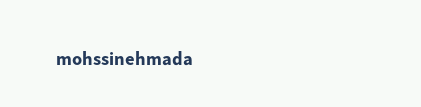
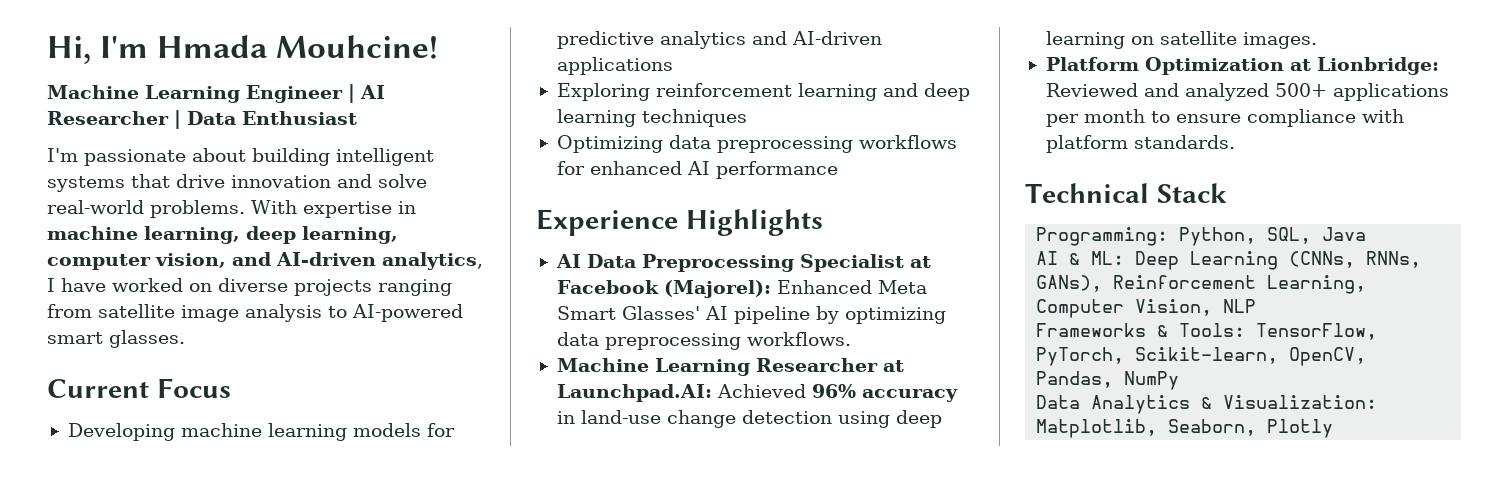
- mohssinehmada
+ Hi, I'm Hmada Mouhcine!
+ Machine Learning Engineer | AI Researcher | Data Enthusiast
+ I'm passionate about building intelligent systems that drive innovation and solve real-world problems. With expertise in machine learning, deep learning, computer vision, and AI-driven analytics, I have worked on diverse projects ranging from satellite image analysis to AI-powered smart glasses.
+ Current Focus
+ Developing machine learning models for predictive analytics and AI-driven applications
+ Exploring reinforcement learning and deep learning techniques
+ Optimizing data preprocessing workflows for enhanced AI performance
+ Experience Highlights
+ AI Data Preprocessing Specialist at Facebook (Majorel): Enhanced Meta Smart Glasses' AI pipeline by optimizing data preprocessing workflows.
+ Machine Learning Researcher at Launchpad.AI: Achieved 96% accuracy in land-use change detection using deep learning on satellite images.
+ Platform Optimization at Lionbridge: Reviewed and analyzed 500+ applications per month to ensure compliance with platform standards.
+ Technical Stack
+ Programming: Python, SQL, Java
+ AI & ML: Deep Learning (CNNs, RNNs, GANs), Reinforcement Learning, Computer Vision, NLP
+ Frameworks & Tools: TensorFlow, PyTorch, Scikit-learn, OpenCV, Pandas, NumPy
+ Data Analytics & Visualization: Matplotlib, Seaborn, Plotly

